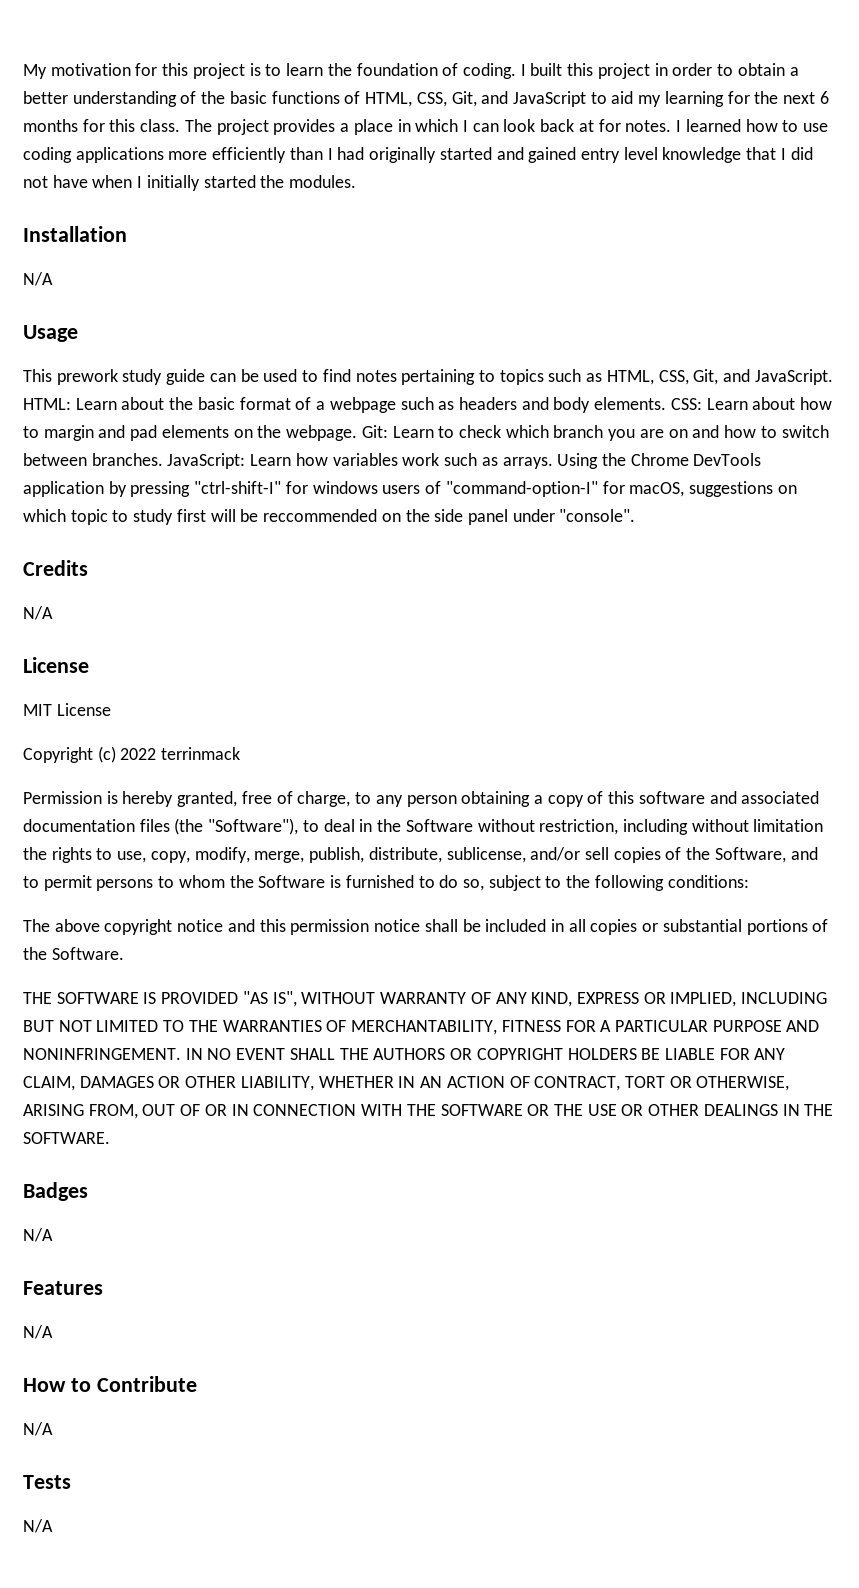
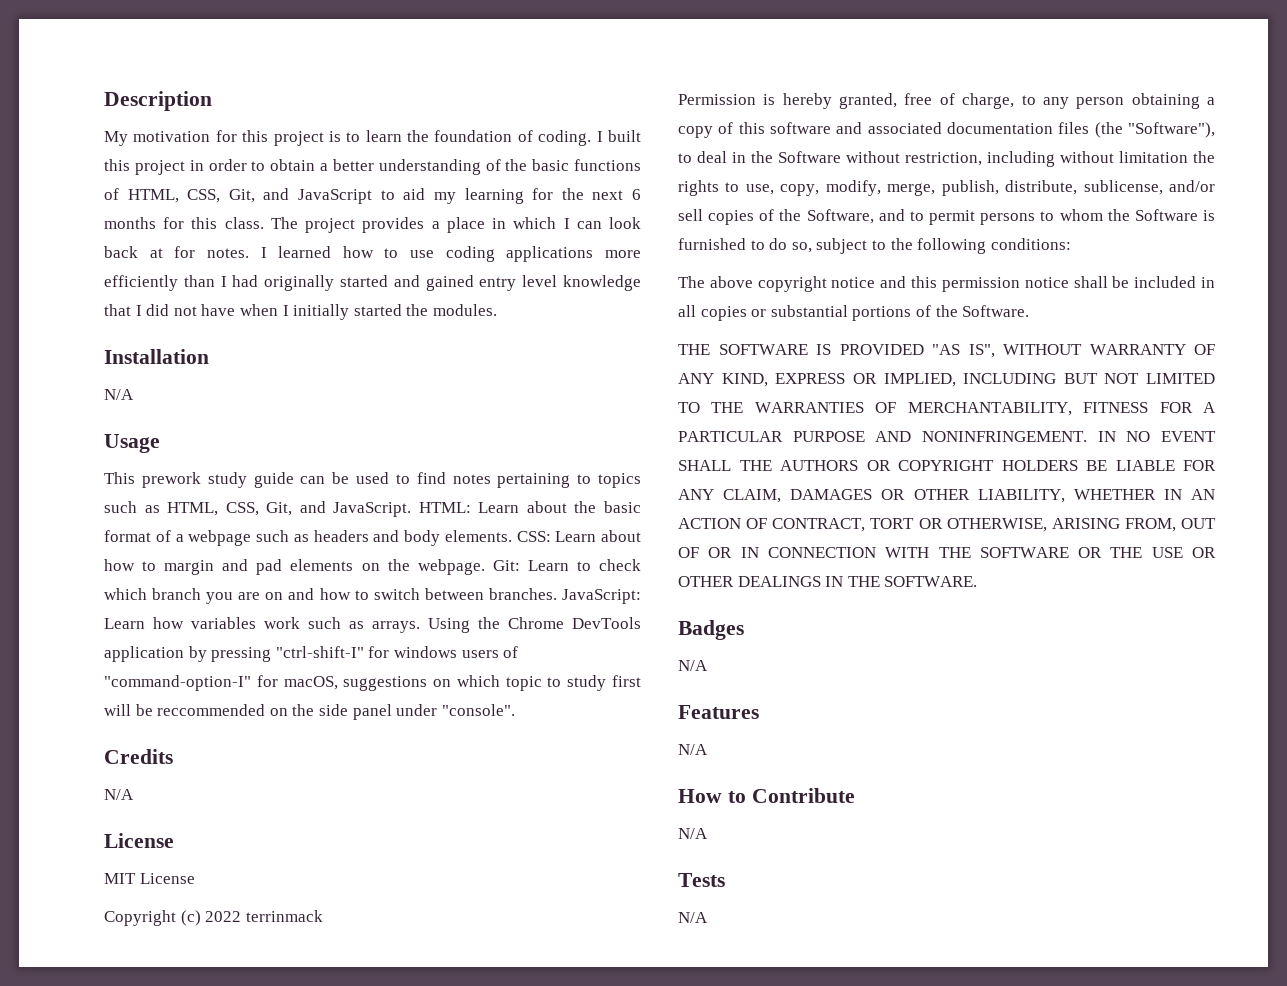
+ Description

